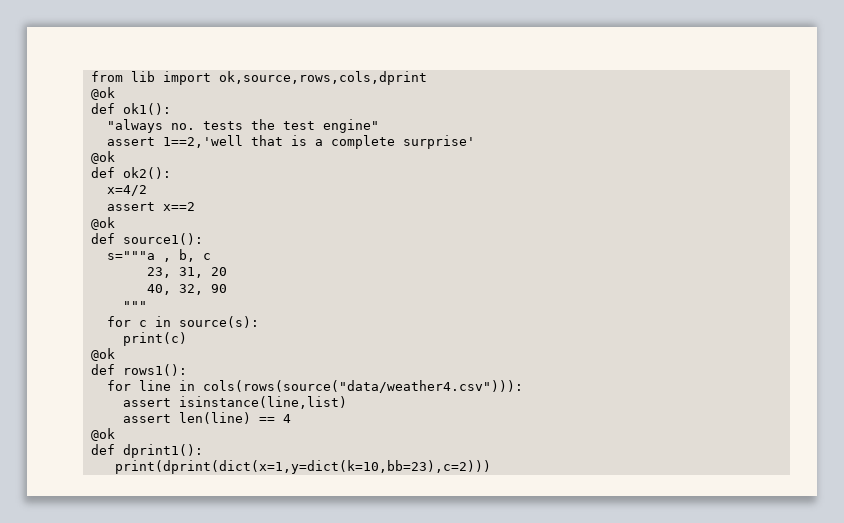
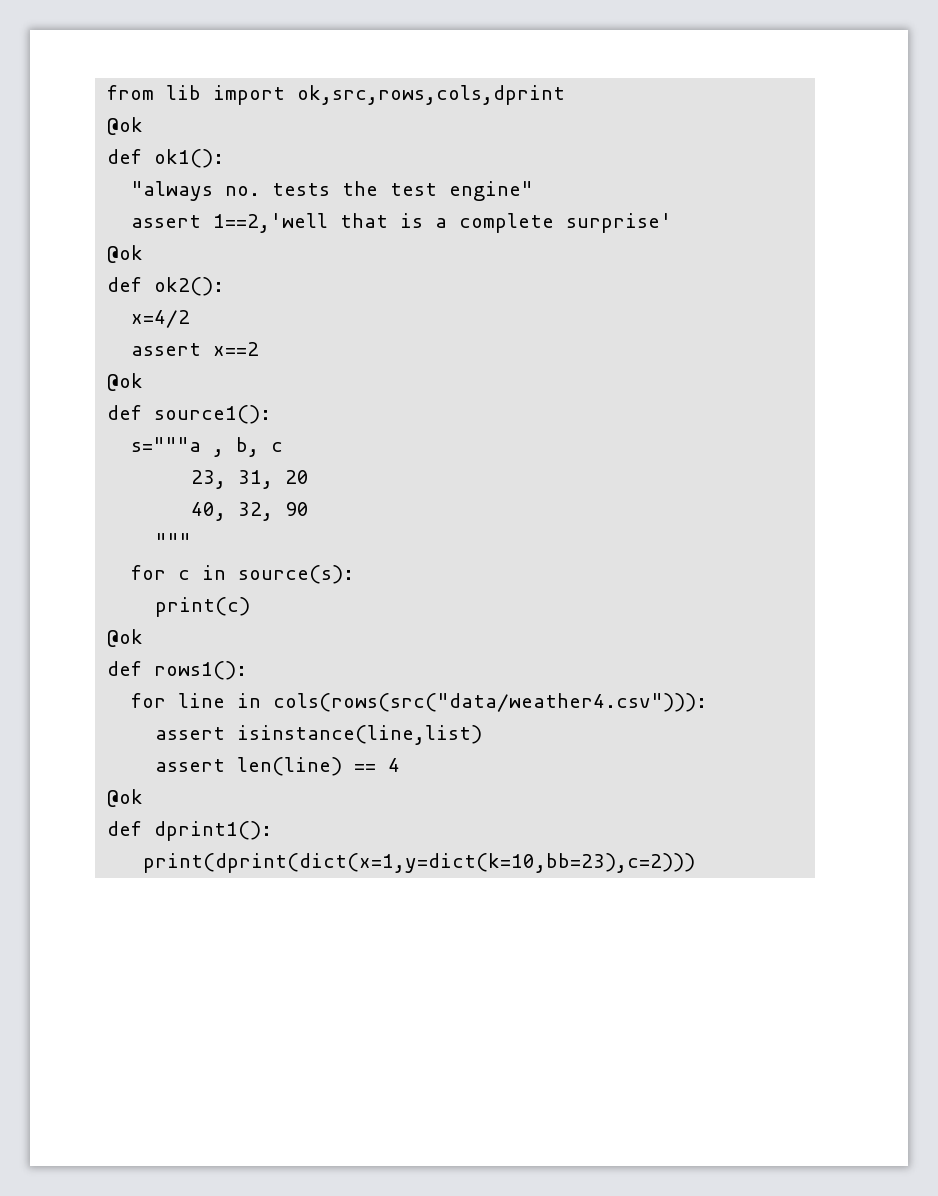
- from lib import ok,source,rows,cols,dprint
+ from lib import ok,src,rows,cols,dprint
- for line in cols(rows(source("data/weather4.csv"))):
+ for line in cols(rows(src("data/weather4.csv"))):

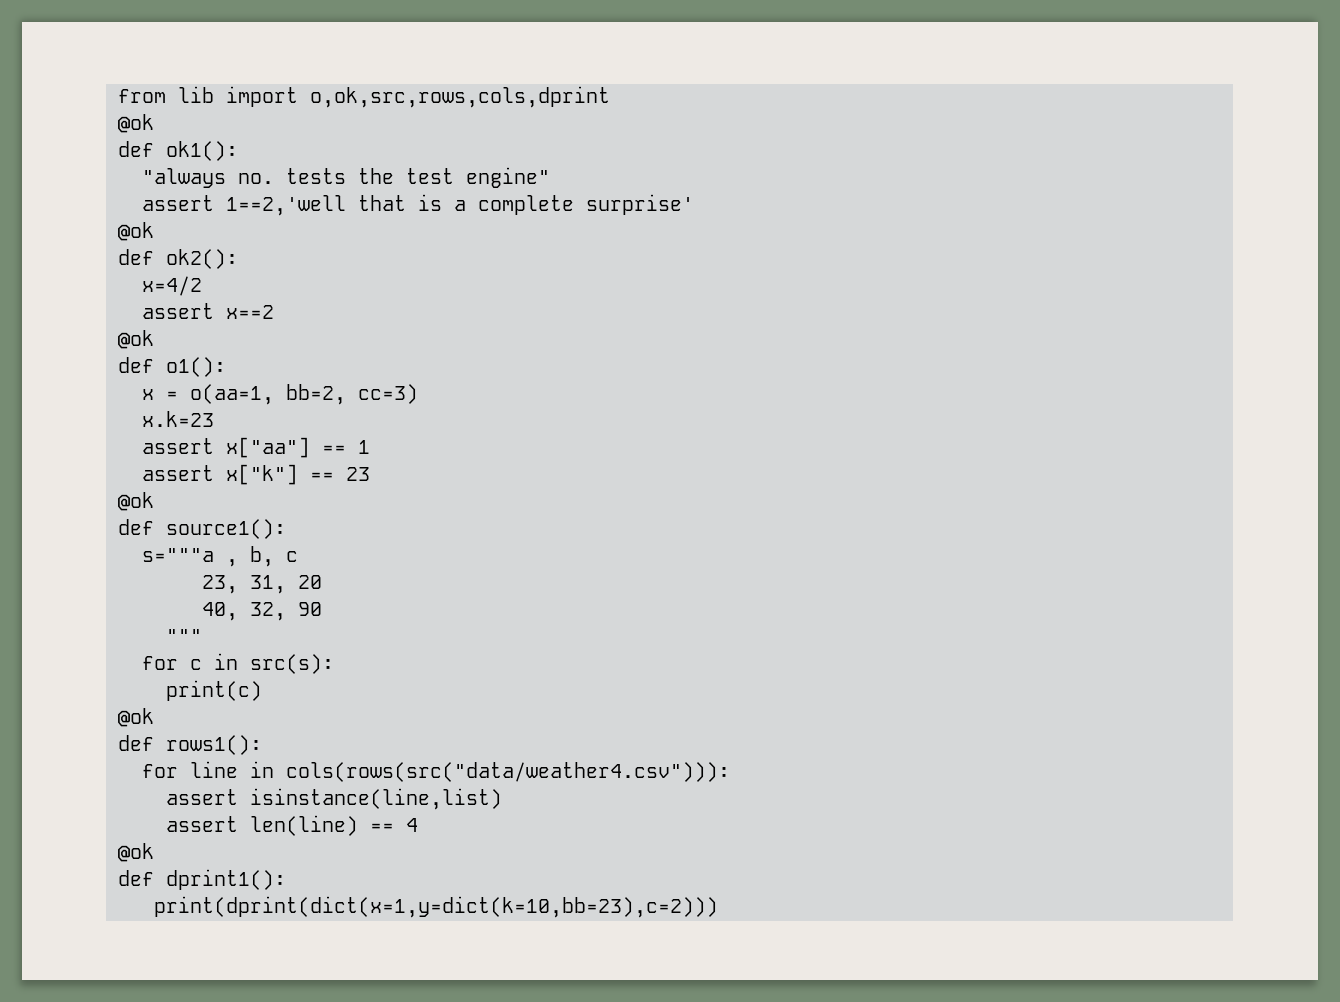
- from lib import ok,src,rows,cols,dprint
+ from lib import o,ok,src,rows,cols,dprint
+ def o1():
+ x = o(aa=1, bb=2, cc=3)
+ x.k=23
+ assert x["aa"] == 1
+ assert x["k"] == 23
+ @ok
- for c in source(s):
+ for c in src(s):

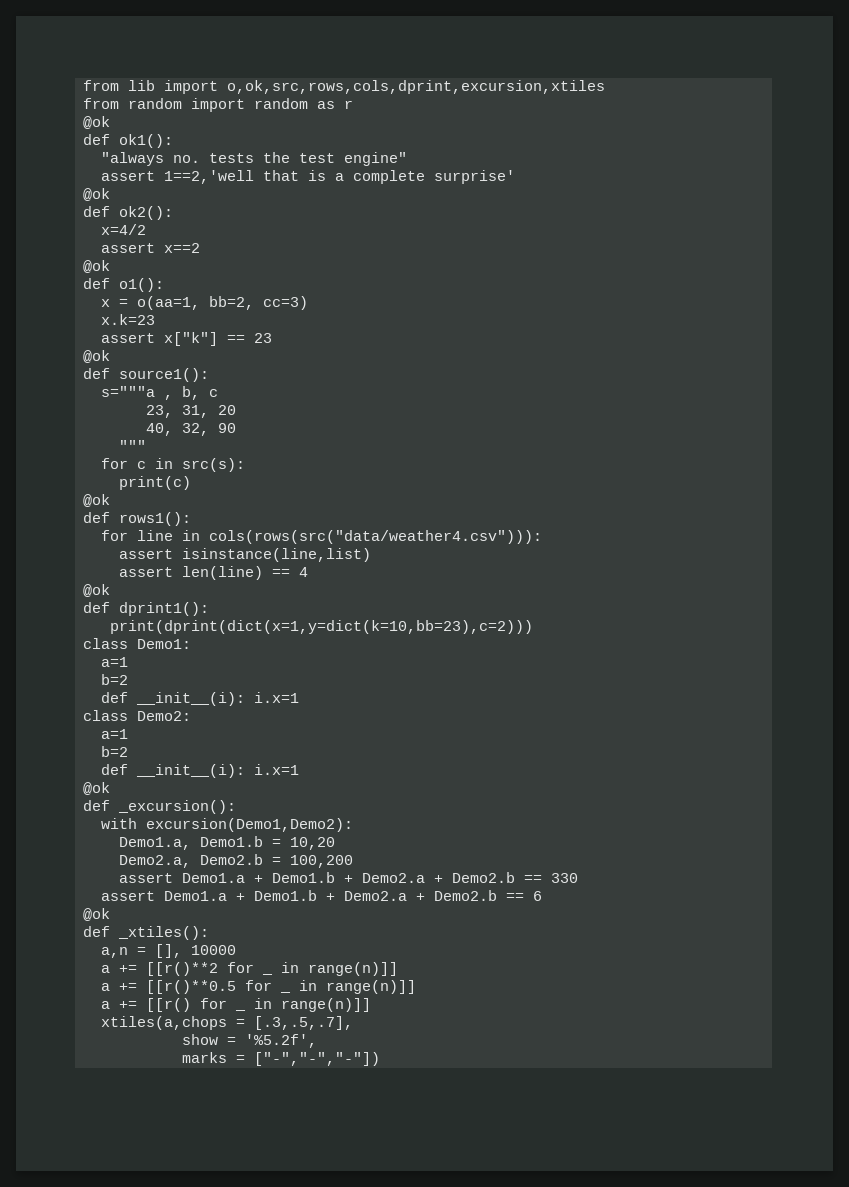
- from lib import o,ok,src,rows,cols,dprint
+ from lib import o,ok,src,rows,cols,dprint,excursion,xtiles
+ from random import random as r
- assert x["aa"] == 1
+ class Demo1:
+ a=1
+ b=2
+ def __init__(i): i.x=1
+ class Demo2:
+ a=1
+ b=2
+ def __init__(i): i.x=1
+ @ok
+ def _excursion():
+ with excursion(Demo1,Demo2):
+ Demo1.a, Demo1.b = 10,20
+ Demo2.a, Demo2.b = 100,200
+ assert Demo1.a + Demo1.b + Demo2.a + Demo2.b == 330
+ assert Demo1.a + Demo1.b + Demo2.a + Demo2.b == 6
+ @ok
+ def _xtiles():
+ a,n = [], 10000
+ a += [[r()**2 for _ in range(n)]]
+ a += [[r()**0.5 for _ in range(n)]]
+ a += [[r() for _ in range(n)]]
+ xtiles(a,chops = [.3,.5,.7],
+ show = '%5.2f',
+ marks = ["-","-","-"])

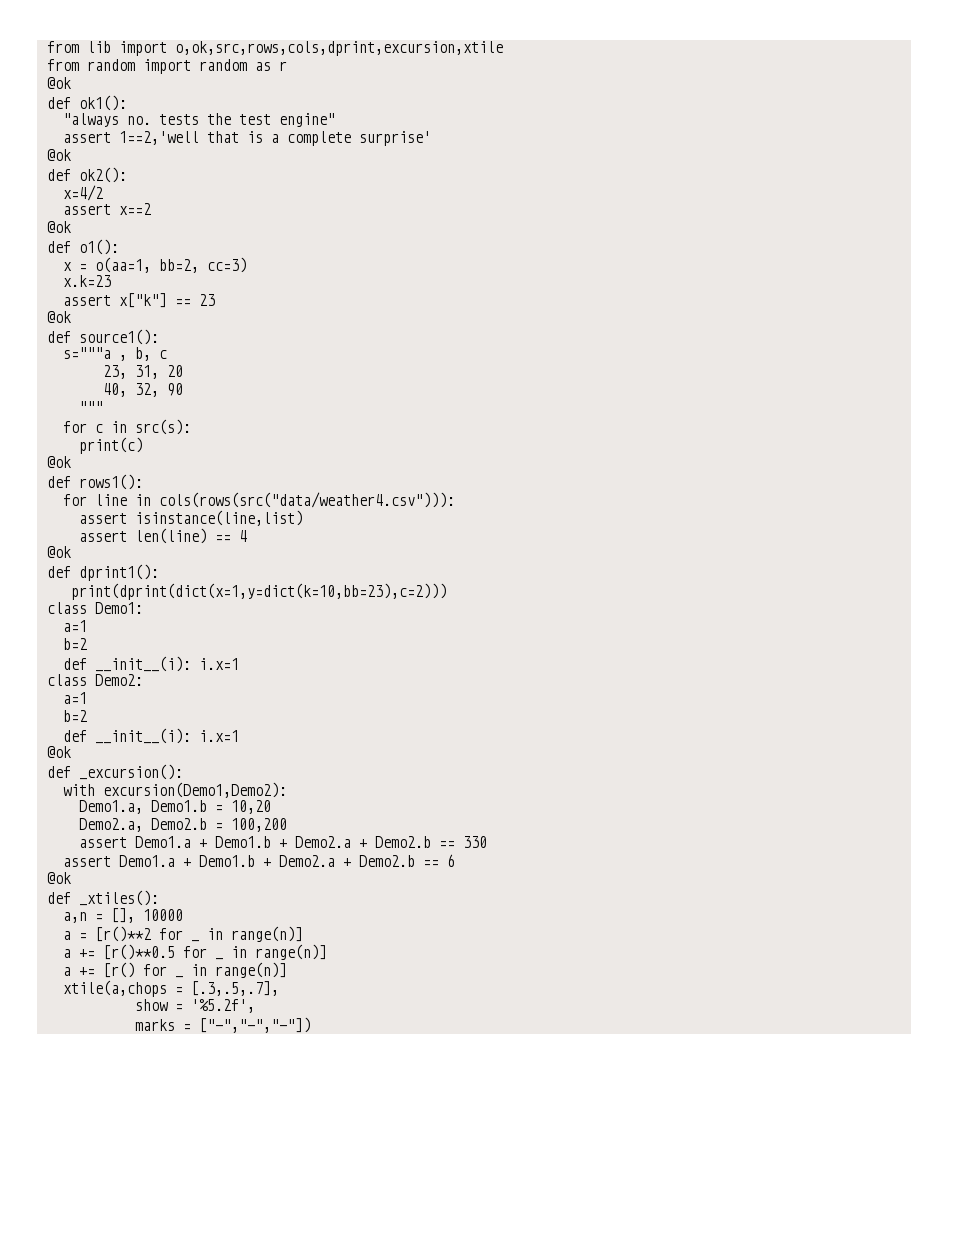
- from lib import o,ok,src,rows,cols,dprint,excursion,xtiles
+ from lib import o,ok,src,rows,cols,dprint,excursion,xtile
- a += [[r()**2 for _ in range(n)]]
- a += [[r()**0.5 for _ in range(n)]]
- a += [[r() for _ in range(n)]]
- xtiles(a,chops = [.3,.5,.7],
+ a = [r()**2 for _ in range(n)]
+ a += [r()**0.5 for _ in range(n)]
+ a += [r() for _ in range(n)]
+ xtile(a,chops = [.3,.5,.7],

